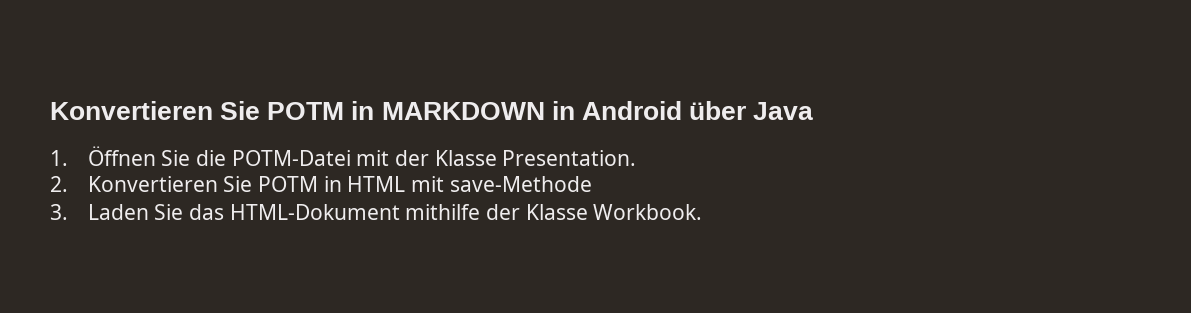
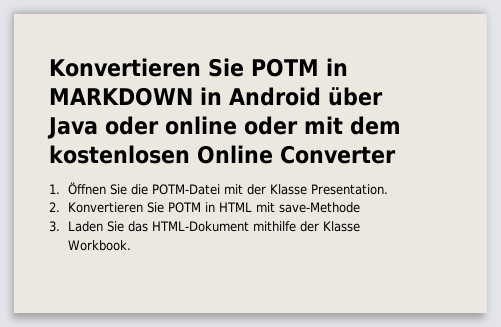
- Konvertieren Sie POTM in MARKDOWN in Android über Java
+ Konvertieren Sie POTM in MARKDOWN in Android über Java oder online oder mit dem kostenlosen Online Converter

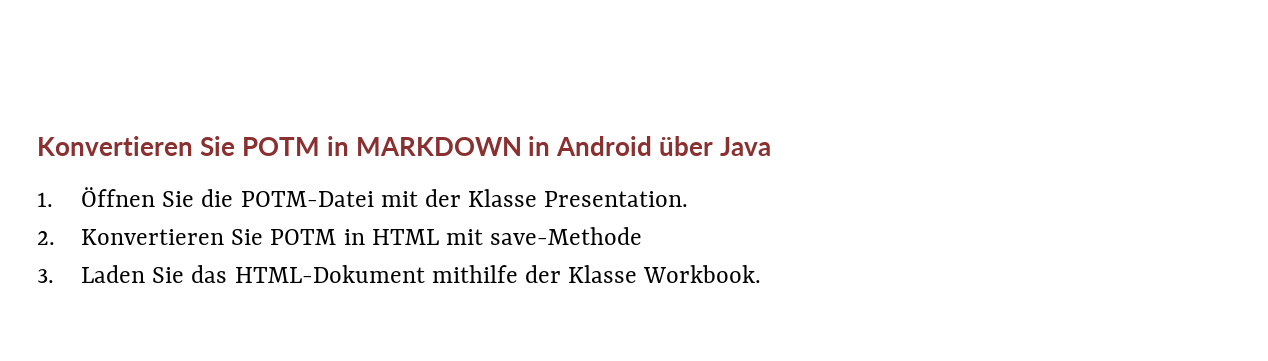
- Konvertieren Sie POTM in MARKDOWN in Android über Java oder online oder mit dem kostenlosen Online Converter
+ Konvertieren Sie POTM in MARKDOWN in Android über Java

